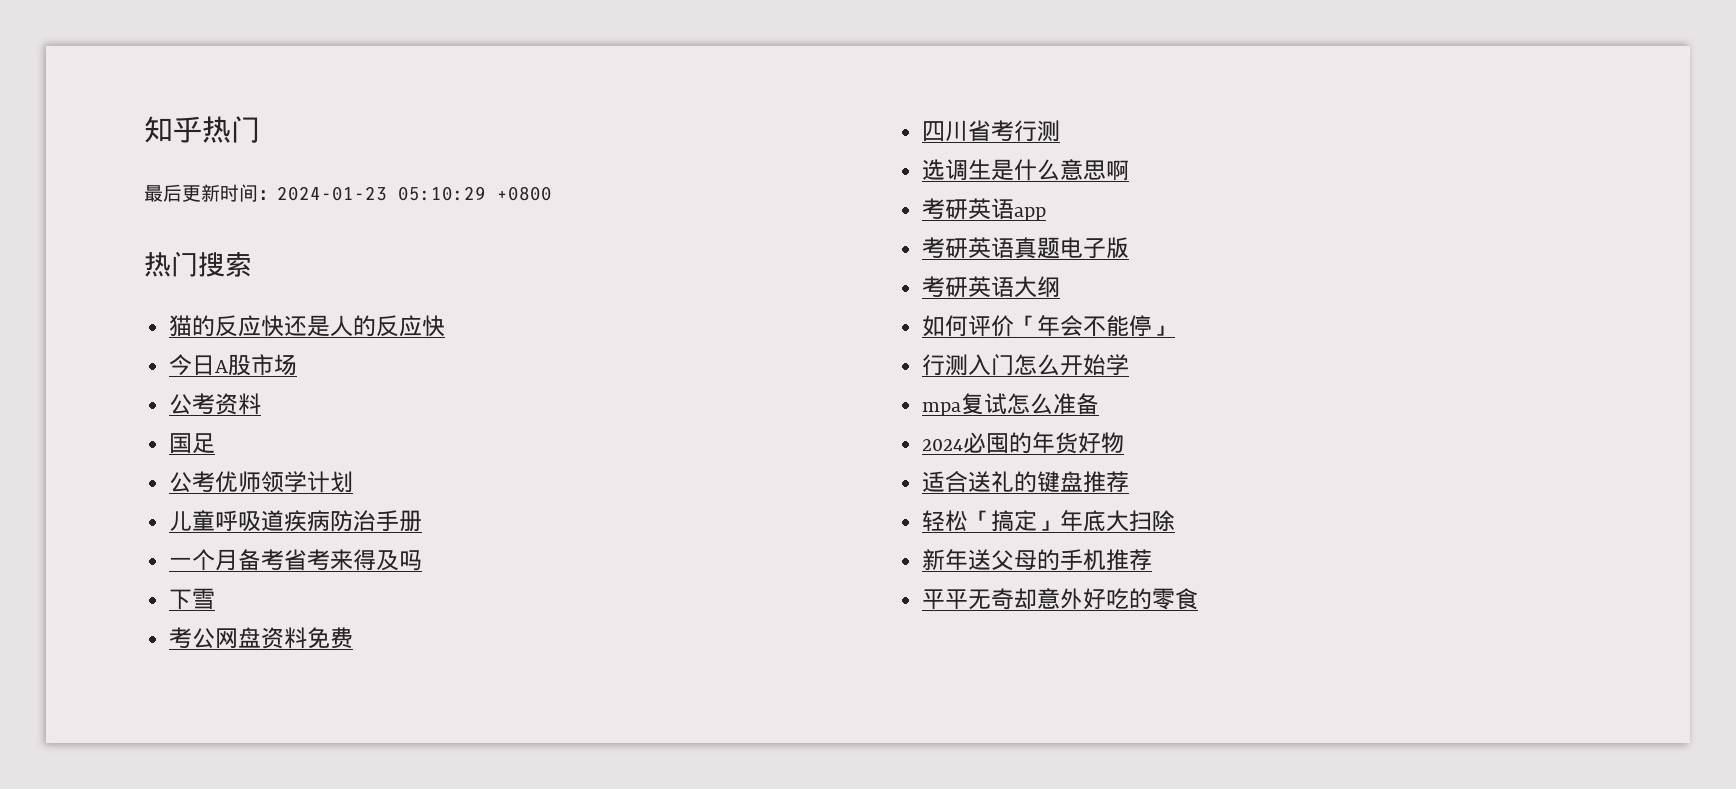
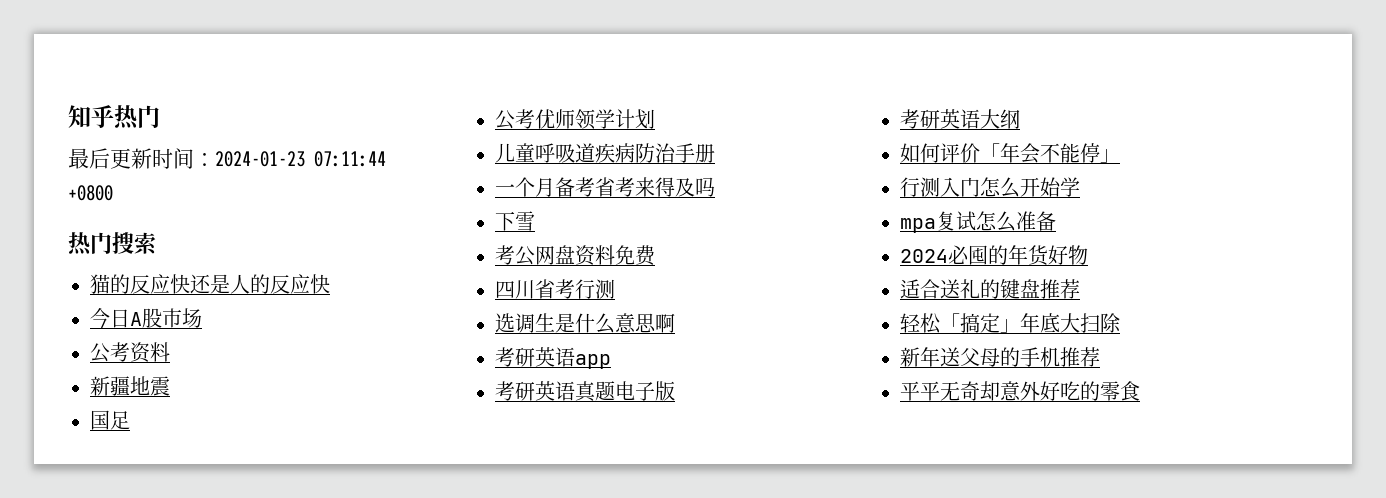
- 最后更新时间：2024-01-23 05:10:29 +0800
+ 最后更新时间：2024-01-23 07:11:44 +0800
+ 新疆地震

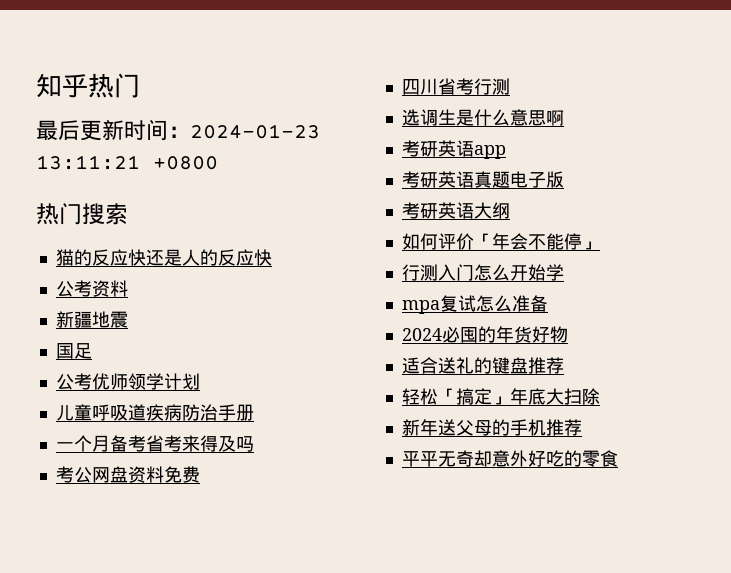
- 最后更新时间：2024-01-23 07:11:44 +0800
+ 最后更新时间：2024-01-23 13:11:21 +0800
- 今日A股市场
- 下雪

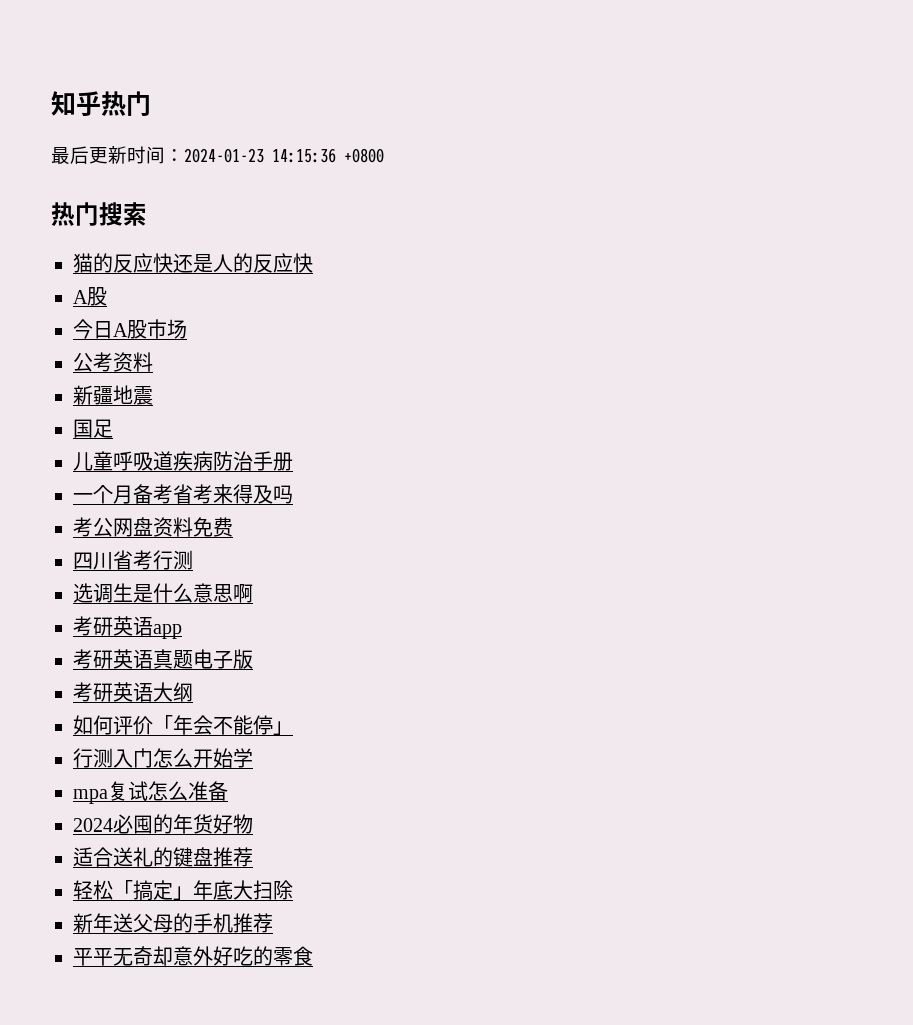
- 最后更新时间：2024-01-23 13:11:21 +0800
+ 最后更新时间：2024-01-23 14:15:36 +0800
  猫的反应快还是人的反应快
+ A股
+ 今日A股市场
- 公考优师领学计划

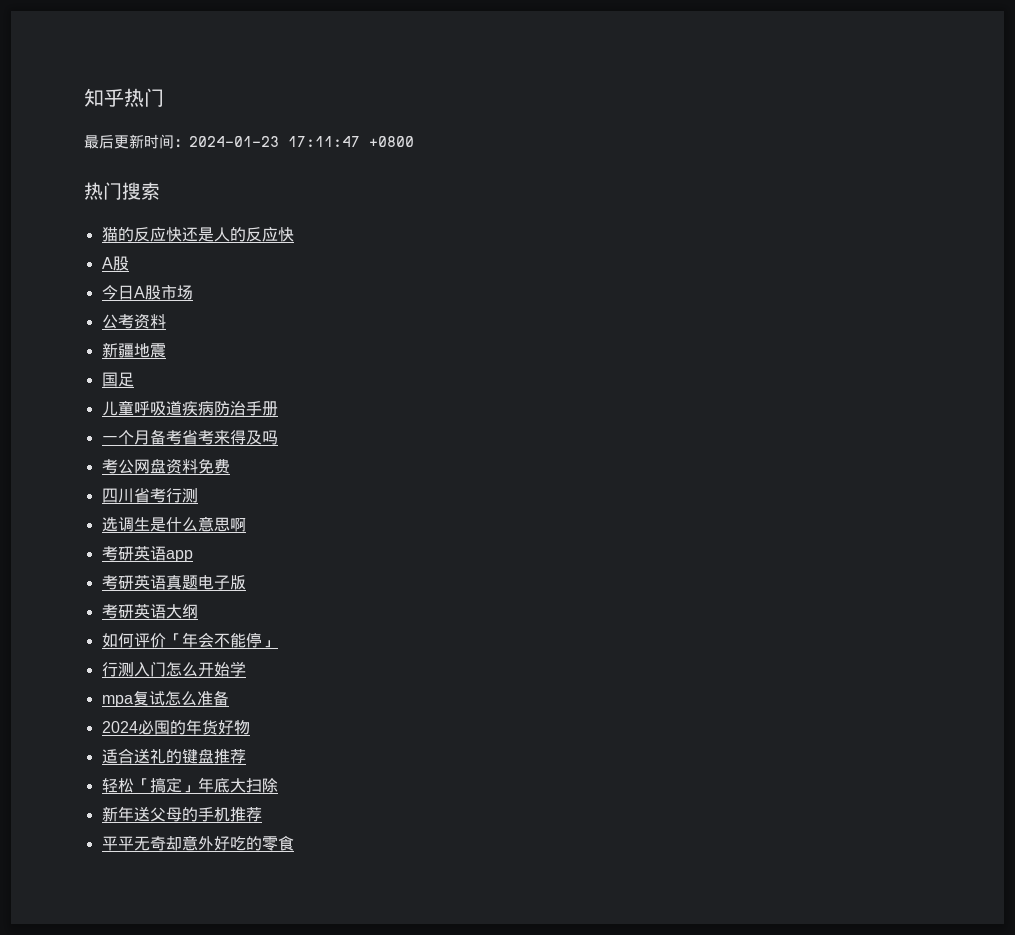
- 最后更新时间：2024-01-23 14:15:36 +0800
+ 最后更新时间：2024-01-23 17:11:47 +0800

